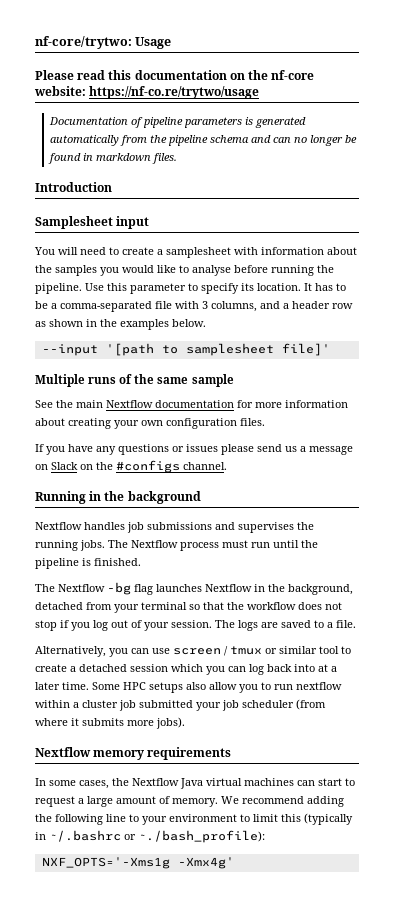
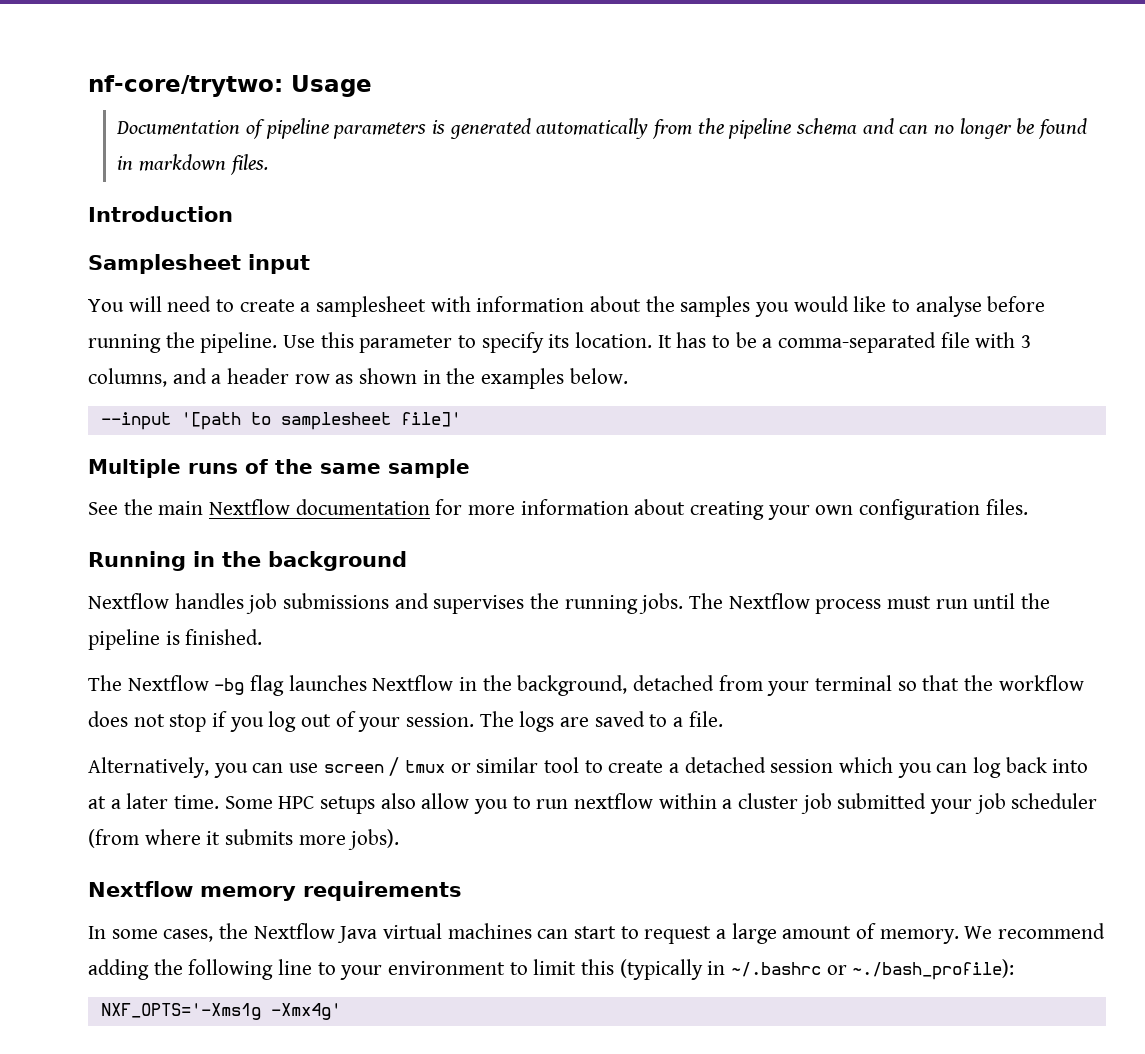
- Please read this documentation on the nf-core website: https://nf-co.re/trytwo/usage
- If you have any questions or issues please send us a message on Slack on the #configs channel.

